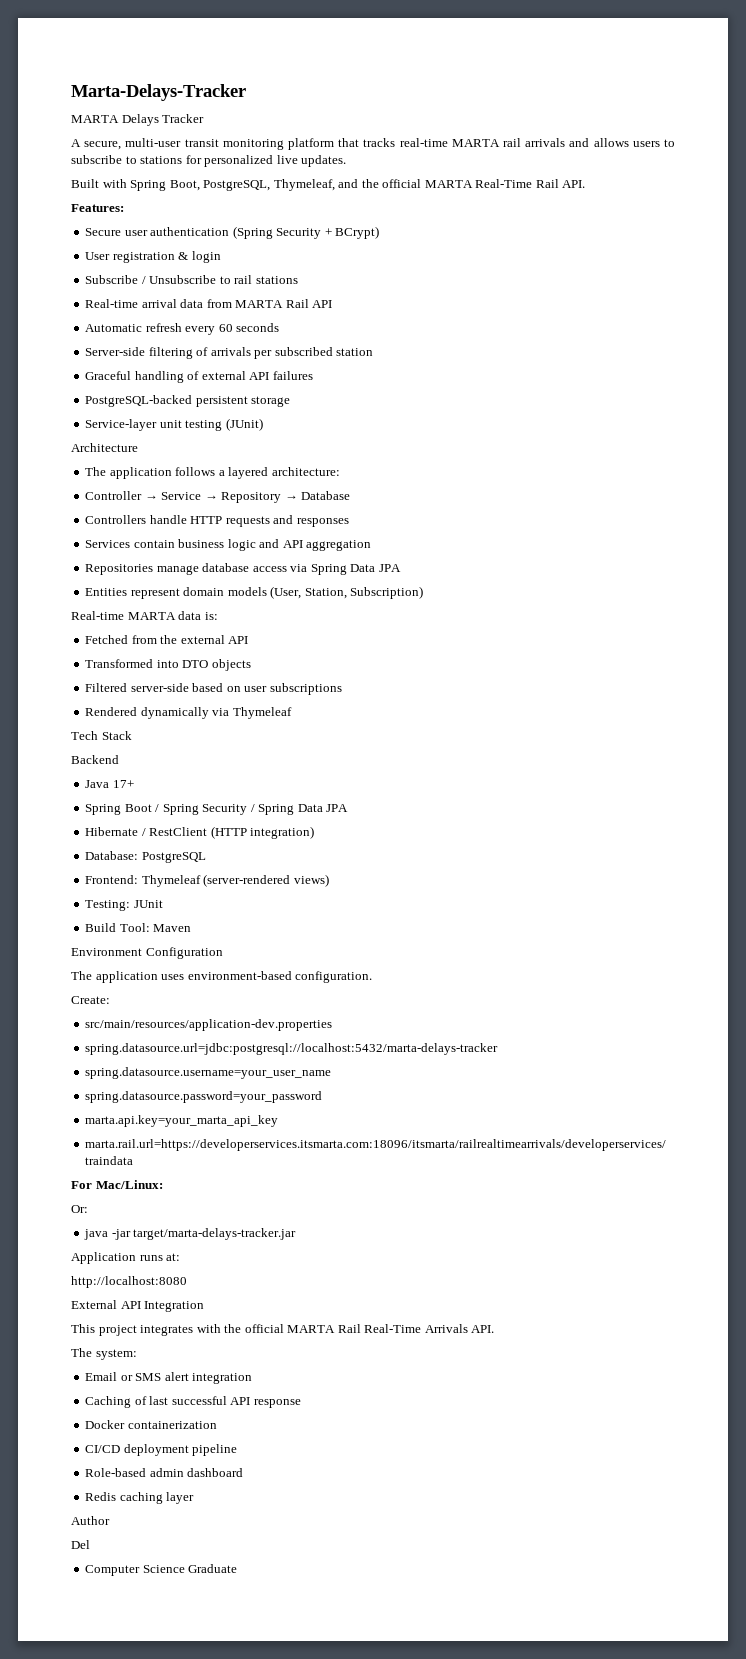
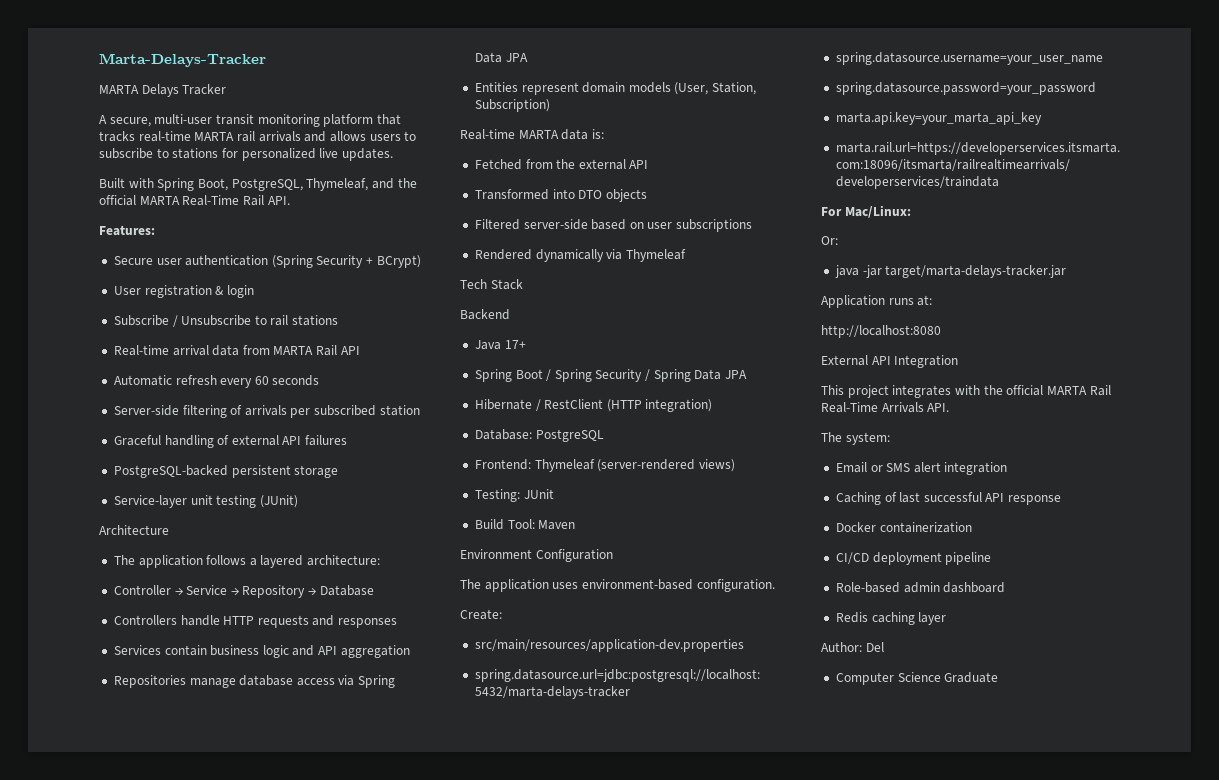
- Author
- Del
+ Author: Del

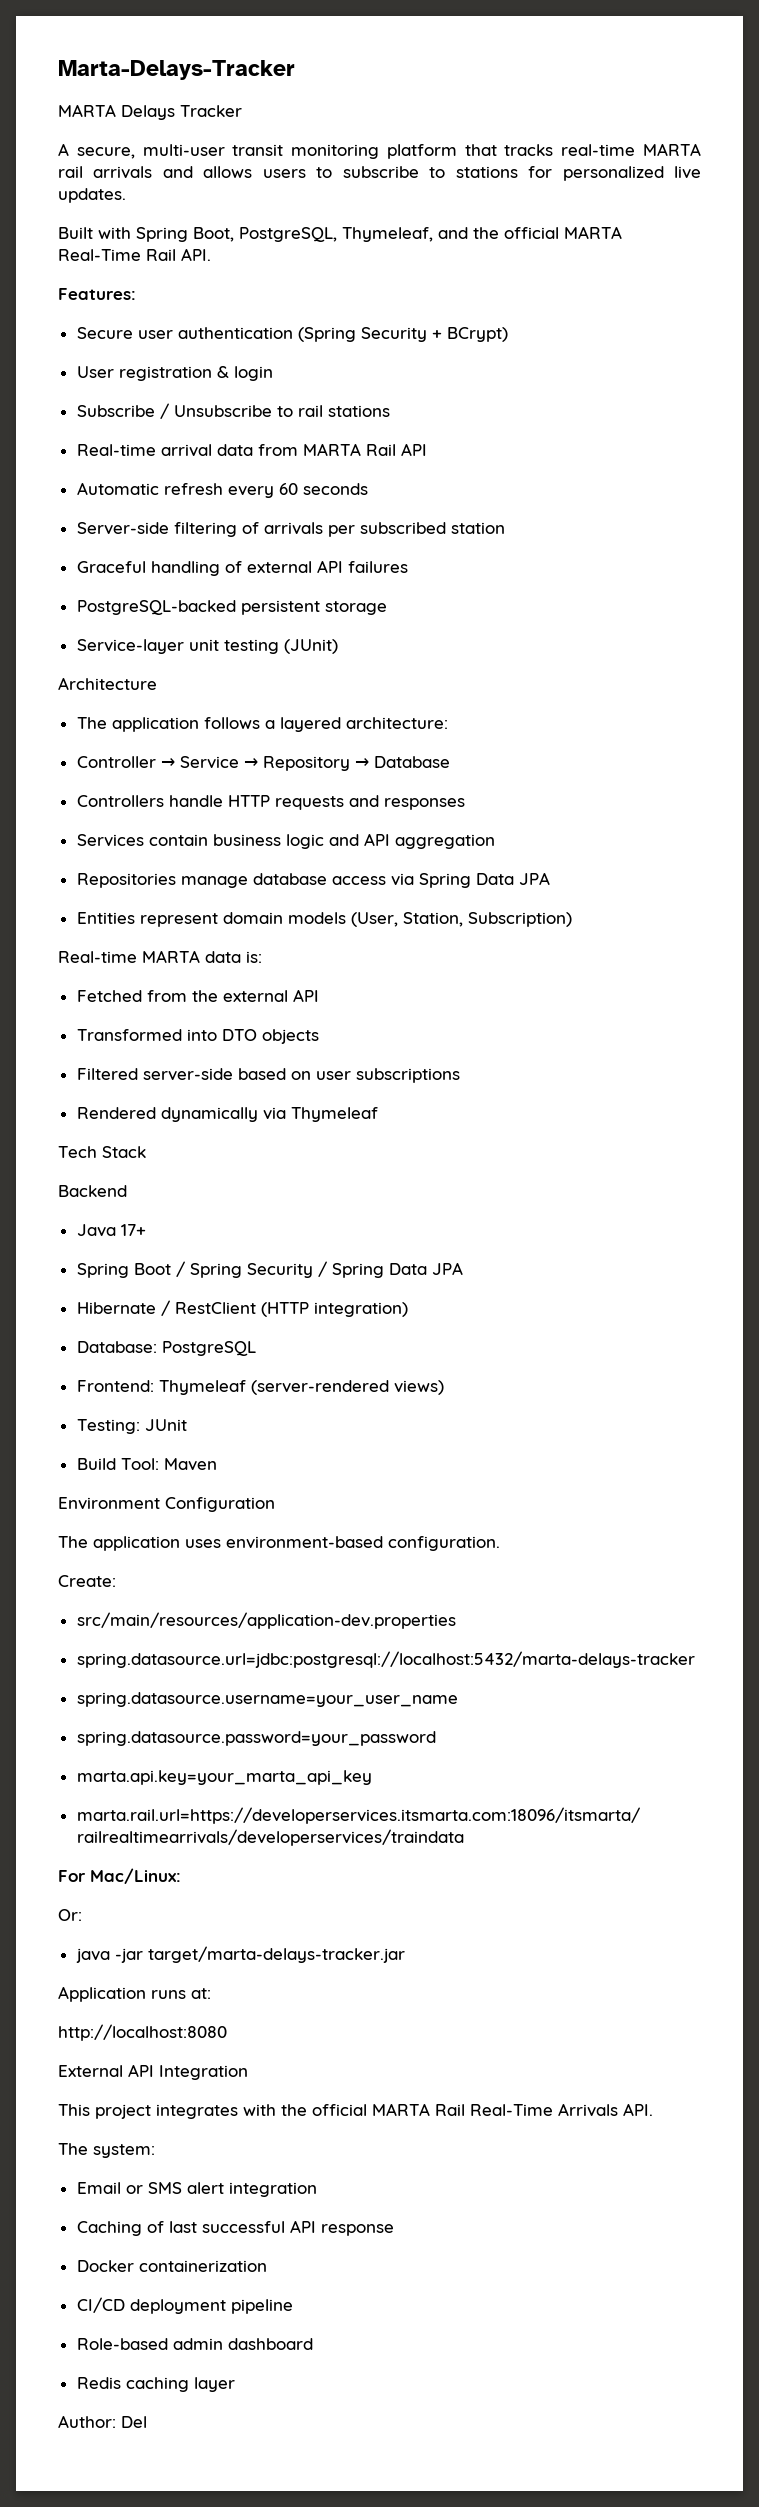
- Computer Science Graduate

